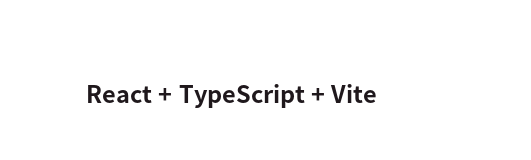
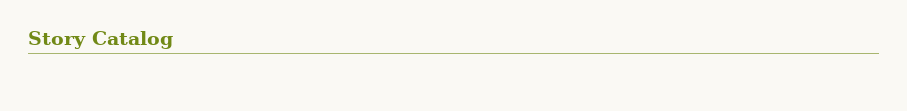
- React + TypeScript + Vite
+ Story Catalog

